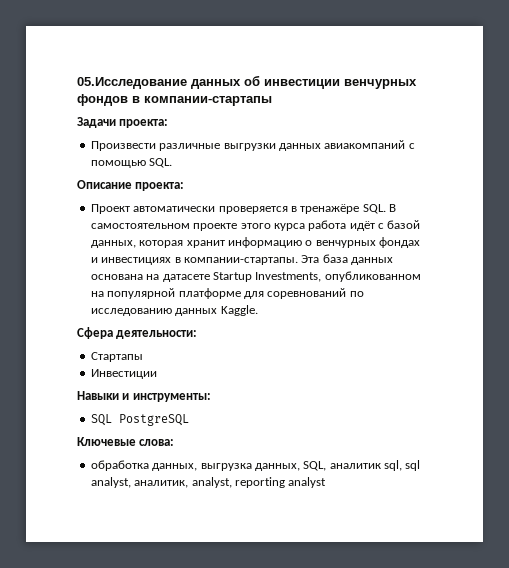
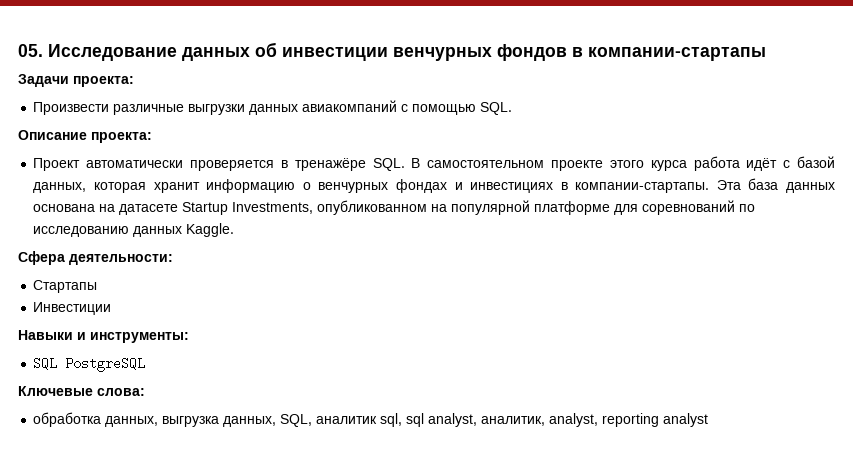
- 05.Исследование данных об инвестиции венчурных фондов в компании-стартапы
+ 05. Исследование данных об инвестиции венчурных фондов в компании-стартапы

